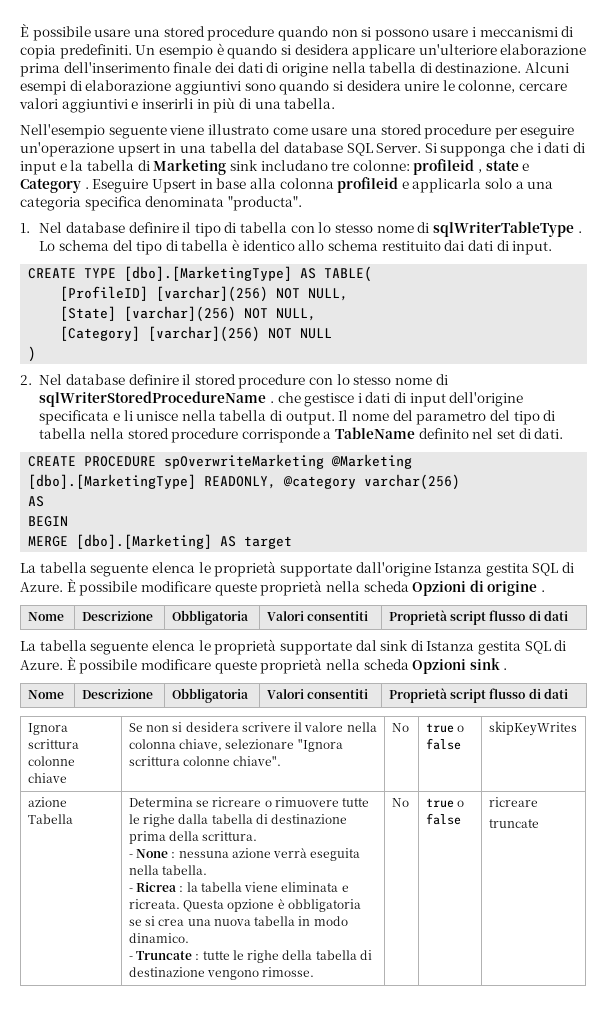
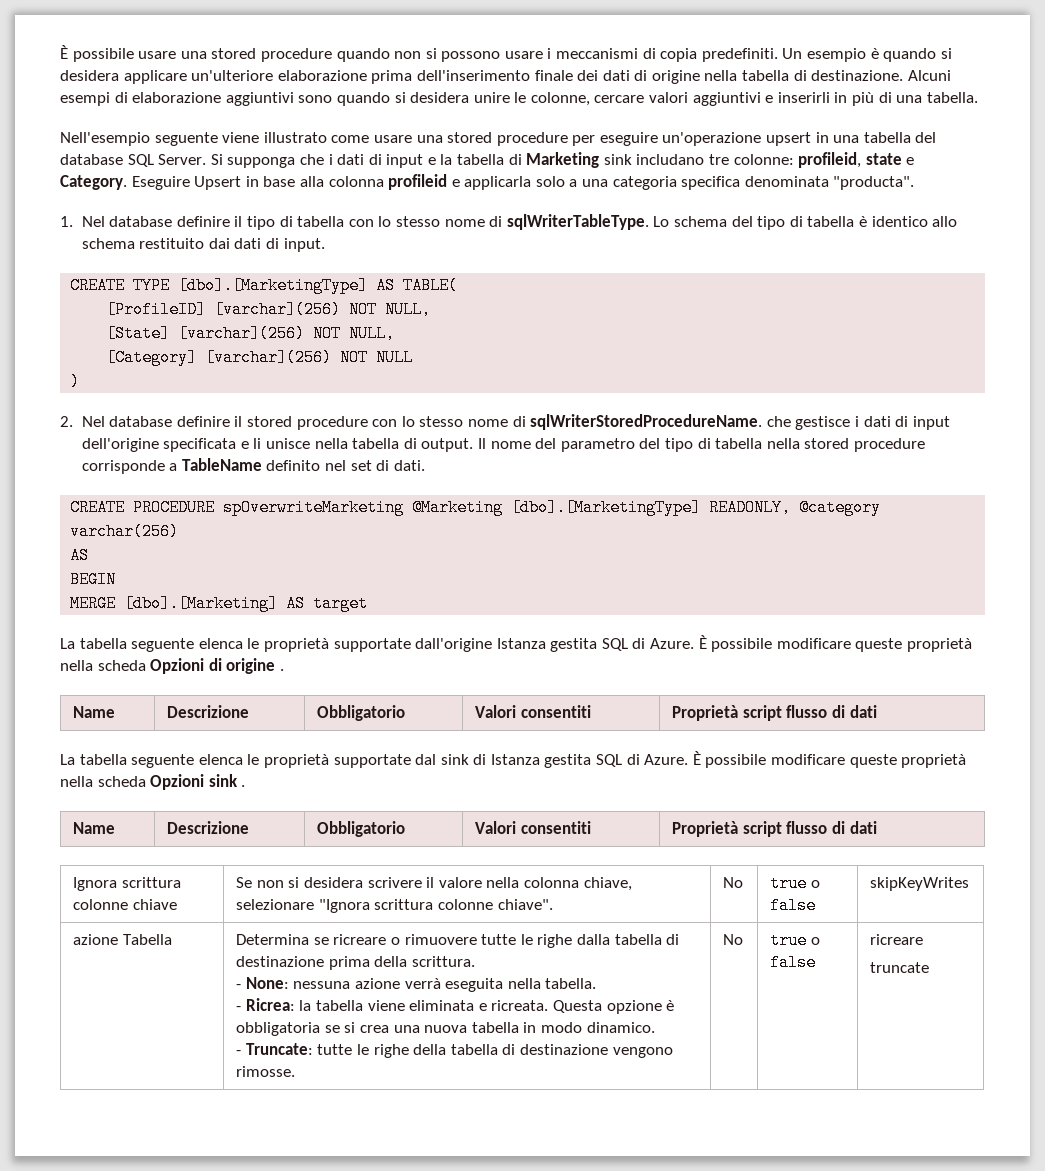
- Si supponga che i dati di input e la tabella di Marketing sink includano tre colonne: profileid , state e Category .
+ Si supponga che i dati di input e la tabella di Marketing sink includano tre colonne: profileid, state e Category.
- 1. Nel database definire il tipo di tabella con lo stesso nome di sqlWriterTableType .
+ 1. Nel database definire il tipo di tabella con lo stesso nome di sqlWriterTableType.
- 2. Nel database definire il stored procedure con lo stesso nome di sqlWriterStoredProcedureName . che gestisce i dati di input dell'origine specificata e li unisce nella tabella di output.
+ 2. Nel database definire il stored procedure con lo stesso nome di sqlWriterStoredProcedureName. che gestisce i dati di input dell'origine specificata e li unisce nella tabella di output.
  È possibile modificare queste proprietà nella scheda Opzioni di origine .
- Nome | Descrizione | Obbligatoria | Valori consentiti | Proprietà script flusso di dati
+ Name | Descrizione | Obbligatorio | Valori consentiti | Proprietà script flusso di dati
  È possibile modificare queste proprietà nella scheda Opzioni sink .
- Nome | Descrizione | Obbligatoria | Valori consentiti | Proprietà script flusso di dati
+ Name | Descrizione | Obbligatorio | Valori consentiti | Proprietà script flusso di dati
- - None : nessuna azione verrà eseguita nella tabella.
+ - None: nessuna azione verrà eseguita nella tabella.
- - Ricrea : la tabella viene eliminata e ricreata.
+ - Ricrea: la tabella viene eliminata e ricreata.
- - Truncate : tutte le righe della tabella di destinazione vengono rimosse.
+ - Truncate: tutte le righe della tabella di destinazione vengono rimosse.

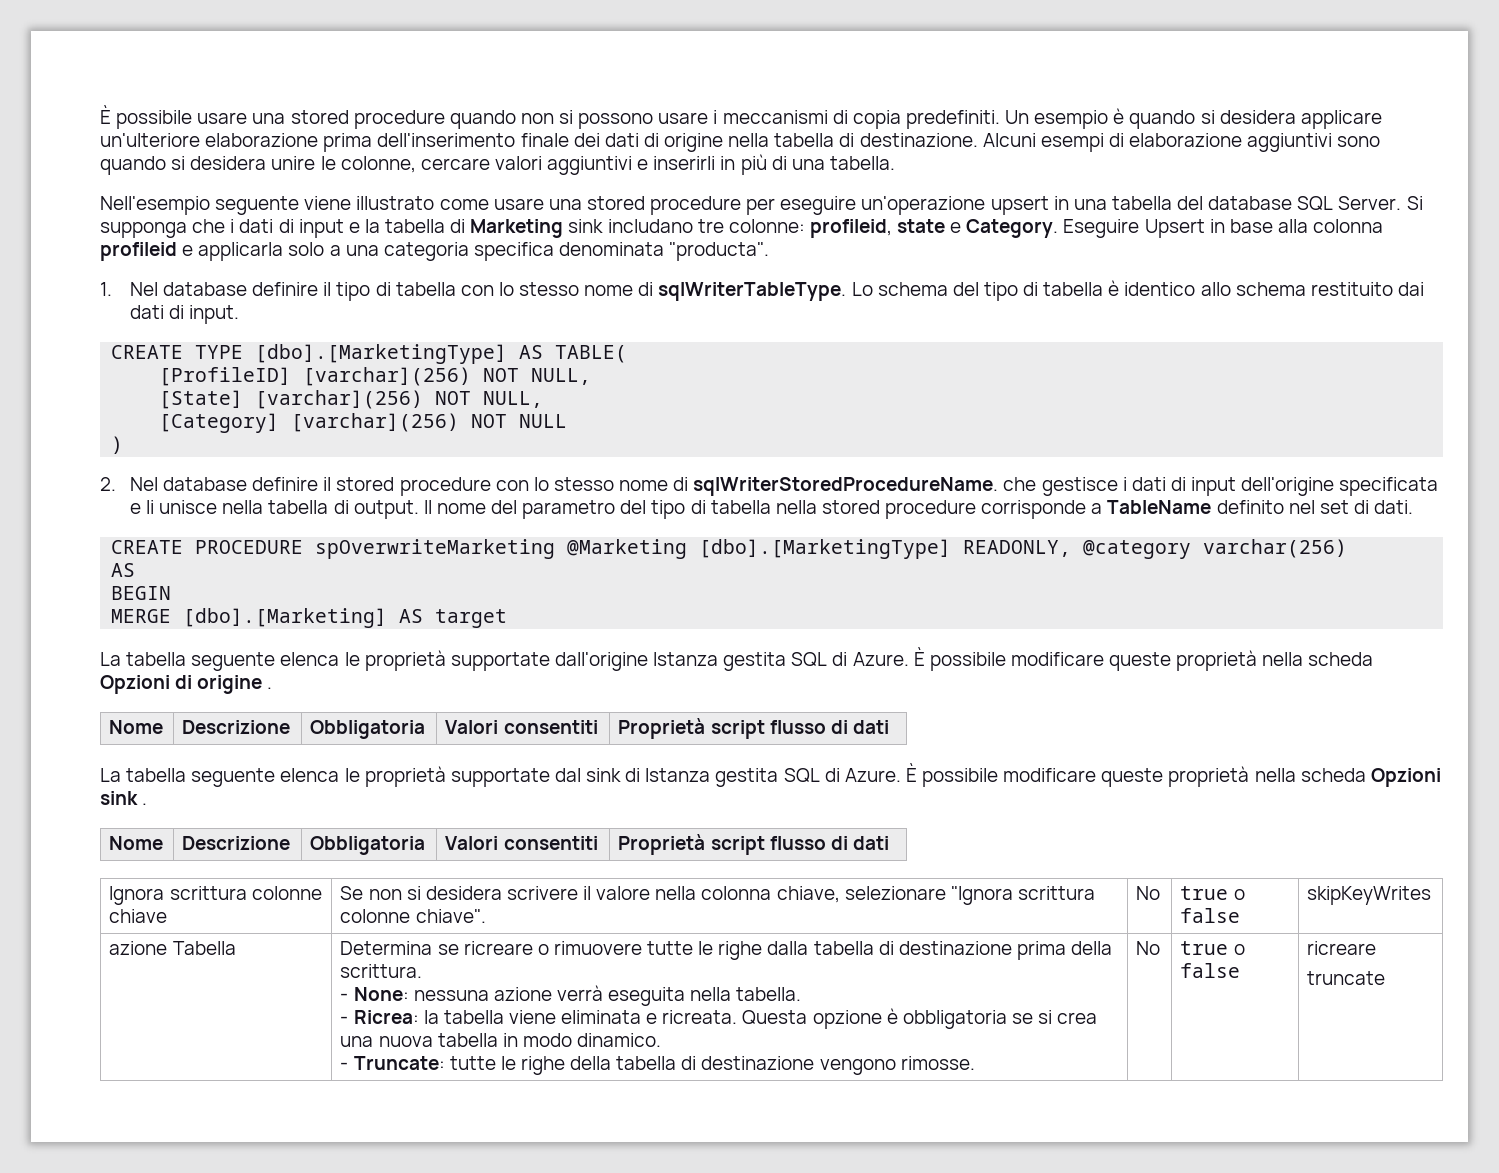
  È possibile modificare queste proprietà nella scheda Opzioni di origine .
- Name | Descrizione | Obbligatorio | Valori consentiti | Proprietà script flusso di dati
+ Nome | Descrizione | Obbligatoria | Valori consentiti | Proprietà script flusso di dati
  È possibile modificare queste proprietà nella scheda Opzioni sink .
- Name | Descrizione | Obbligatorio | Valori consentiti | Proprietà script flusso di dati
+ Nome | Descrizione | Obbligatoria | Valori consentiti | Proprietà script flusso di dati

